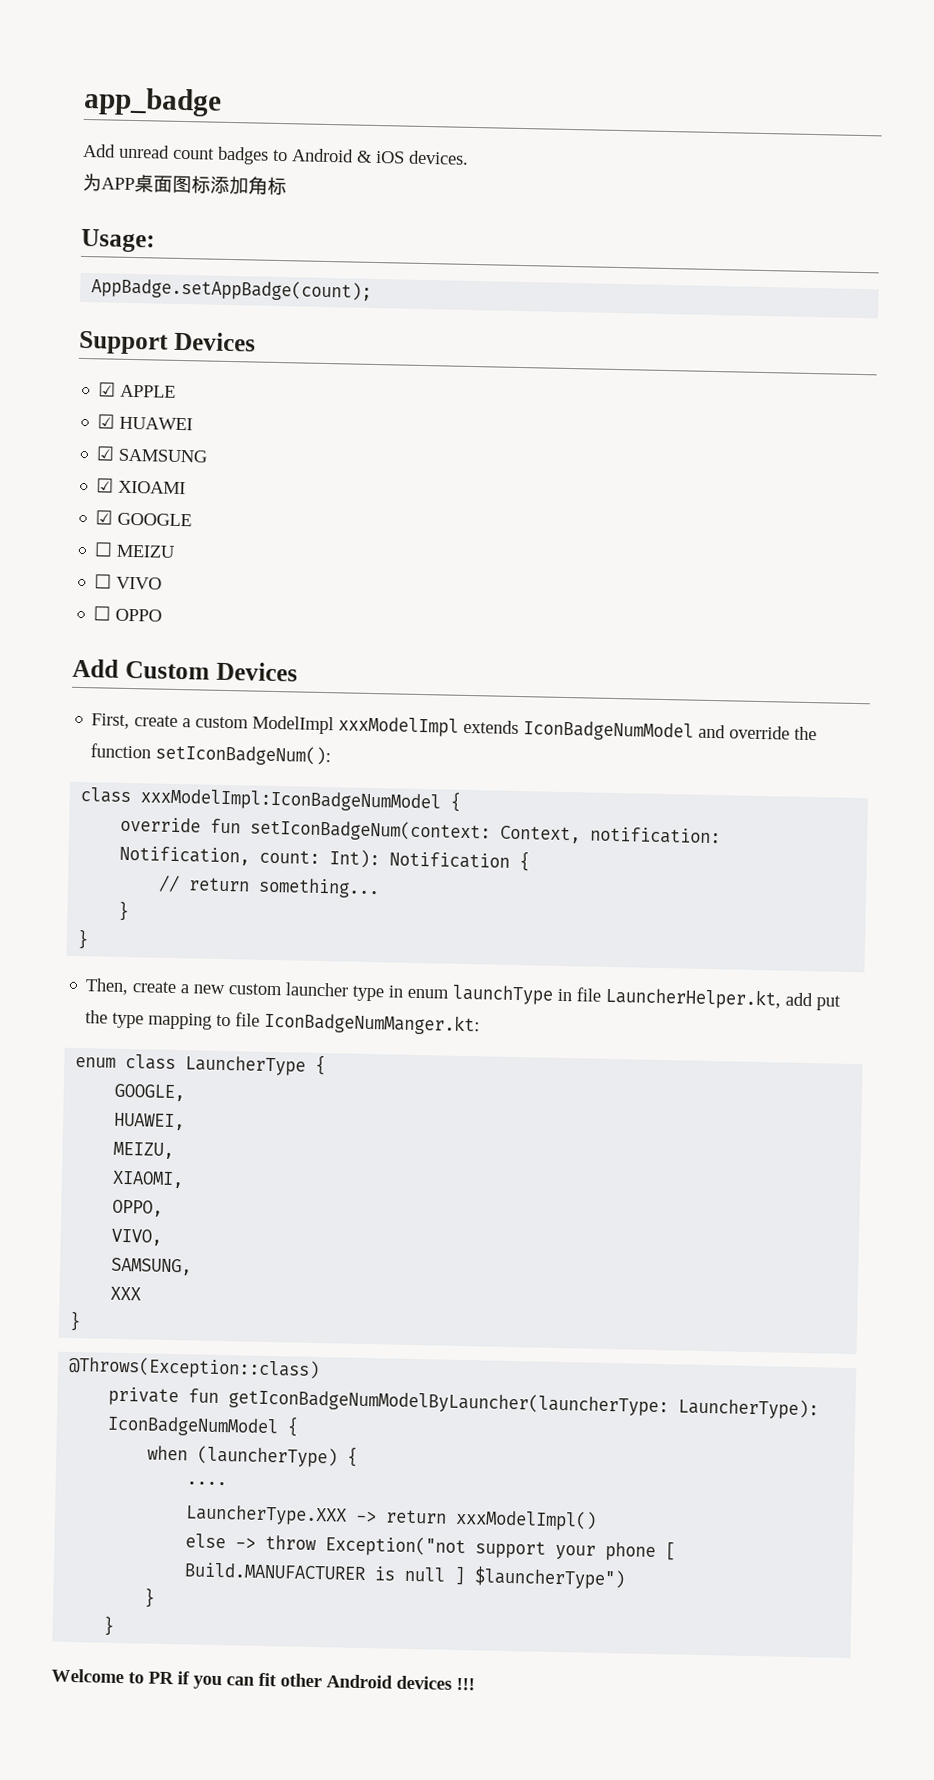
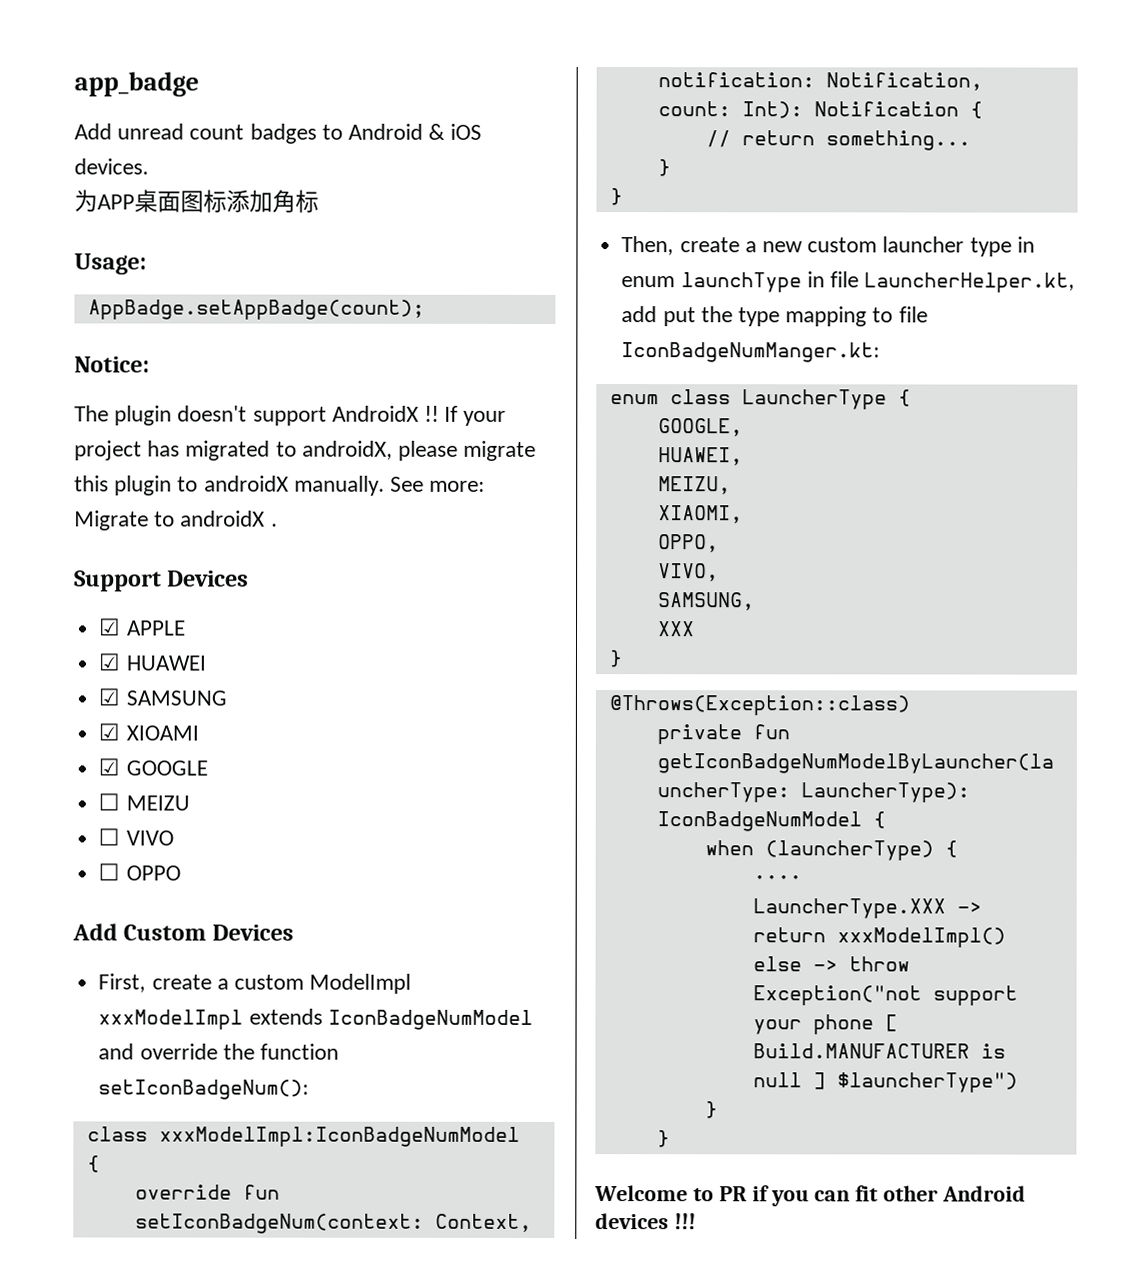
+ Notice:
+ The plugin doesn't support AndroidX !! If your project has migrated to androidX, please migrate this plugin to androidX manually. See more: Migrate to androidX .

